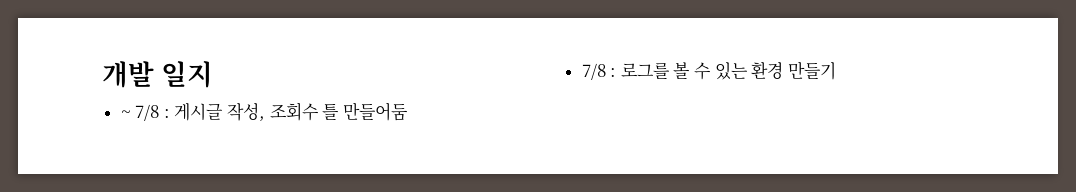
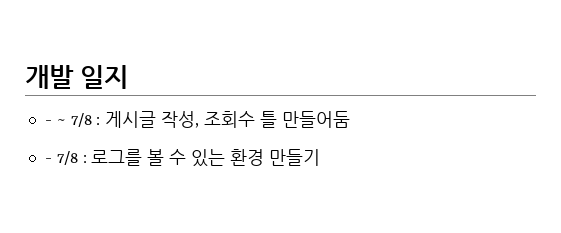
- ~ 7/8 : 게시글 작성, 조회수 틀 만들어둠
+ - ~ 7/8 : 게시글 작성, 조회수 틀 만들어둠
- 7/8 : 로그를 볼 수 있는 환경 만들기
+ - 7/8 : 로그를 볼 수 있는 환경 만들기

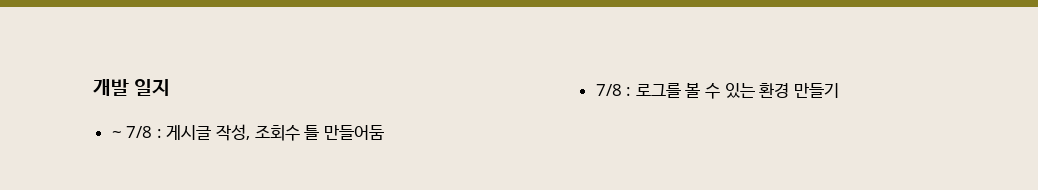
- - ~ 7/8 : 게시글 작성, 조회수 틀 만들어둠
+ ~ 7/8 : 게시글 작성, 조회수 틀 만들어둠
- - 7/8 : 로그를 볼 수 있는 환경 만들기
+ 7/8 : 로그를 볼 수 있는 환경 만들기

